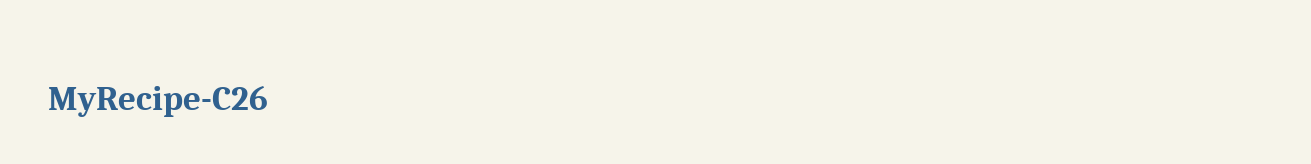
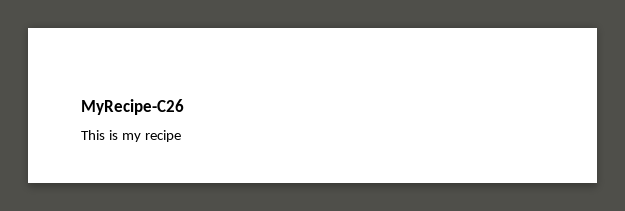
+ This is my recipe

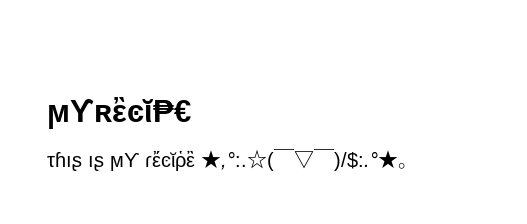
- MyRecipe-C26
- This is my recipe
+ ϻϒʀἒͼῐ₱€
+ τɦıʂ ıʂ ϻϒ ɾἔͼῐῥἒ ★,°:.☆(￣▽￣)/$:.°★。

